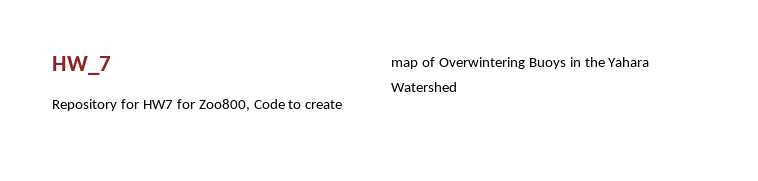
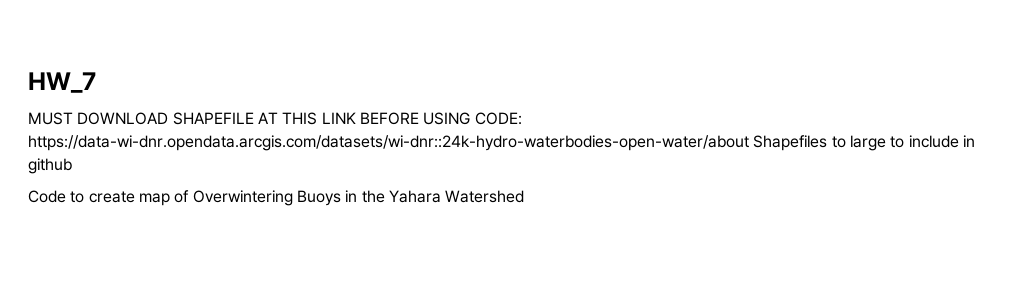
- Repository for HW7 for Zoo800, Code to create map of Overwintering Buoys in the Yahara Watershed
+ MUST DOWNLOAD SHAPEFILE AT THIS LINK BEFORE USING CODE: https://data-wi-dnr.opendata.arcgis.com/datasets/wi-dnr::24k-hydro-waterbodies-open-water/about Shapefiles to large to include in github
+ Code to create map of Overwintering Buoys in the Yahara Watershed

